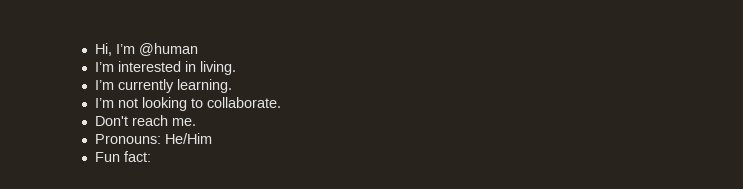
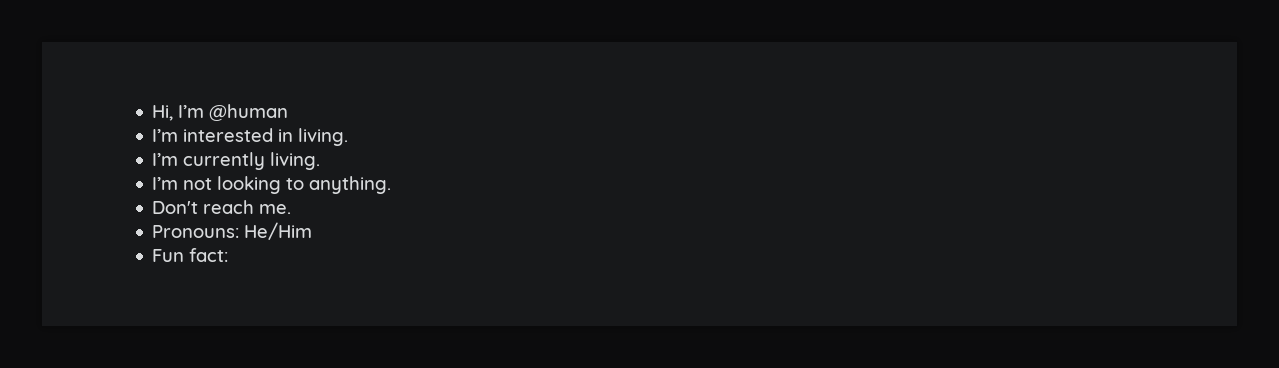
- I’m currently learning.
+ I’m currently living.
- I’m not looking to collaborate.
+ I’m not looking to anything.

